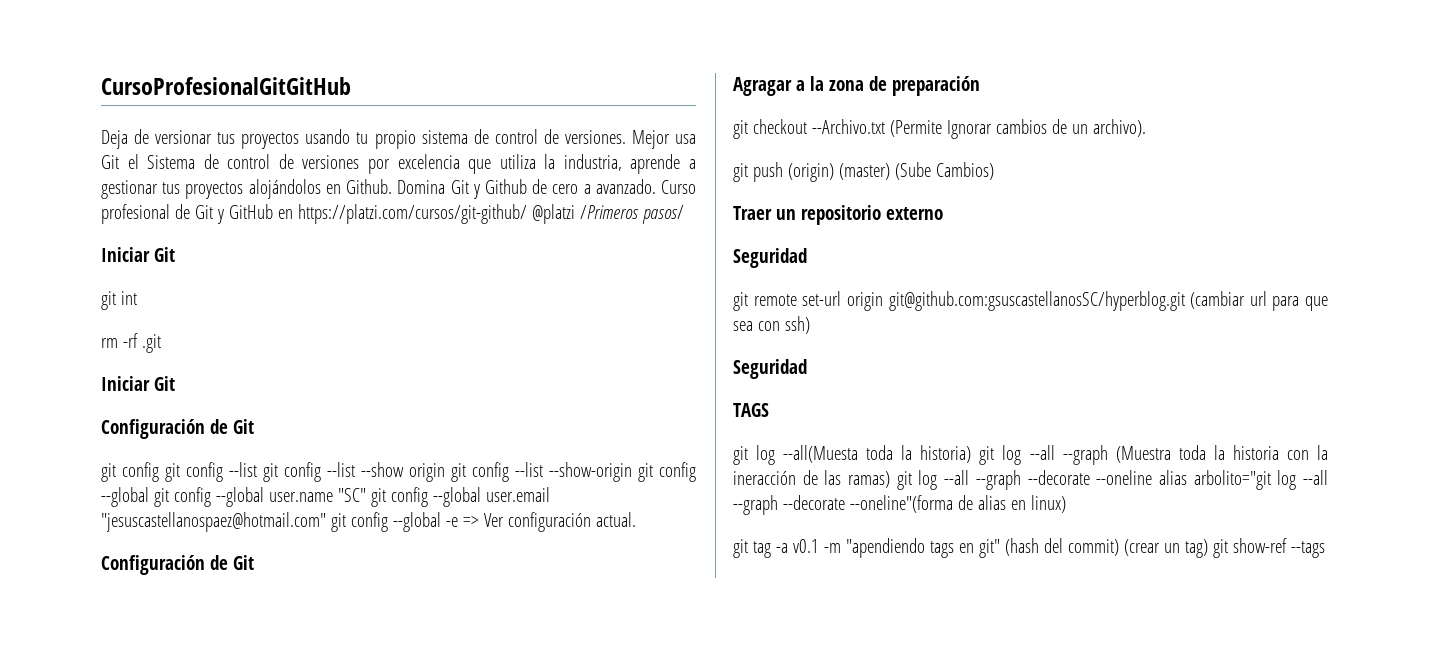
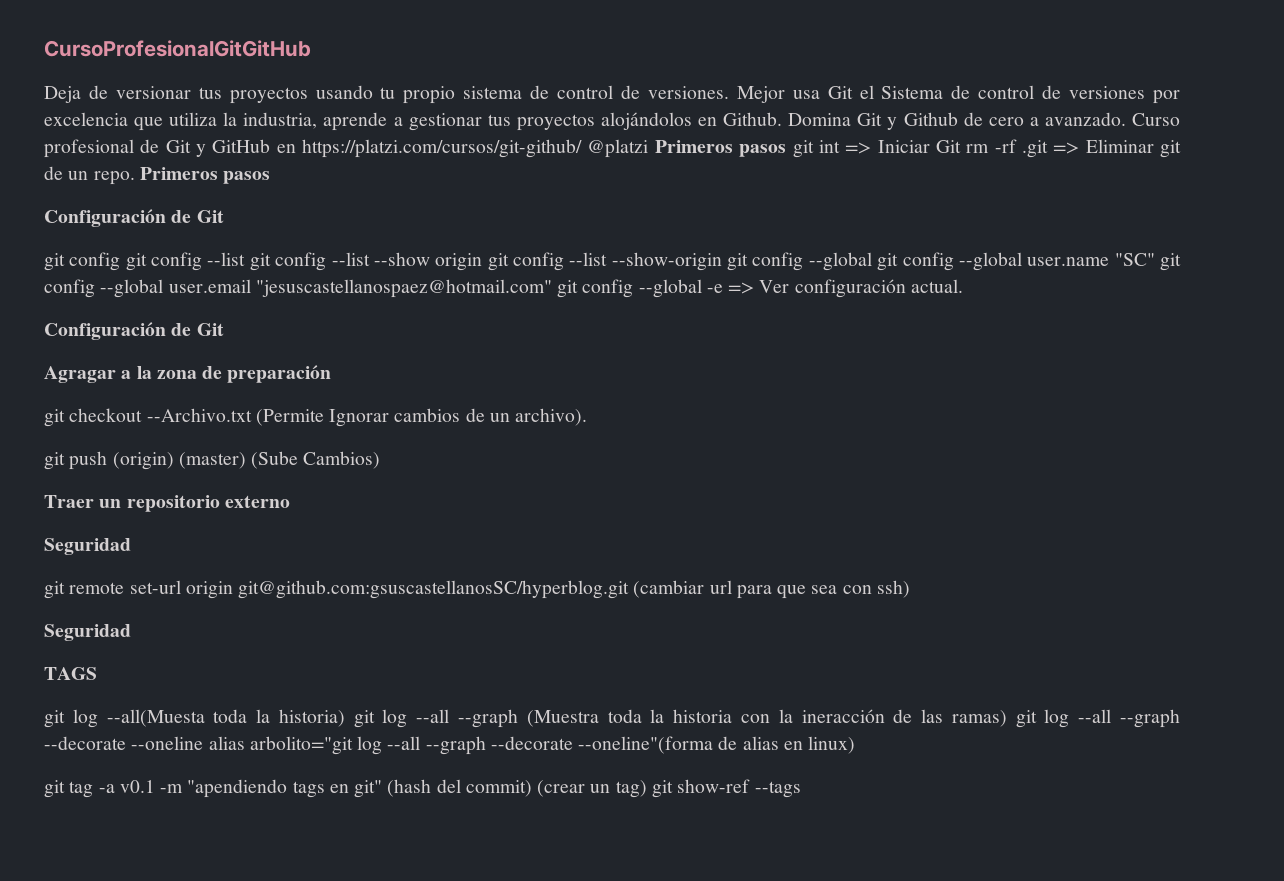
- Curso profesional de Git y GitHub en https://platzi.com/cursos/git-github/ @platzi /Primeros pasos/
- Iniciar Git
- git int
- rm -rf .git
- Iniciar Git
+ Curso profesional de Git y GitHub en https://platzi.com/cursos/git-github/ @platzi Primeros pasos git int => Iniciar Git rm -rf .git => Eliminar git de un repo. Primeros pasos

